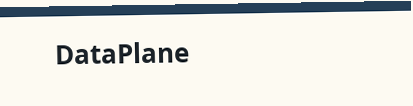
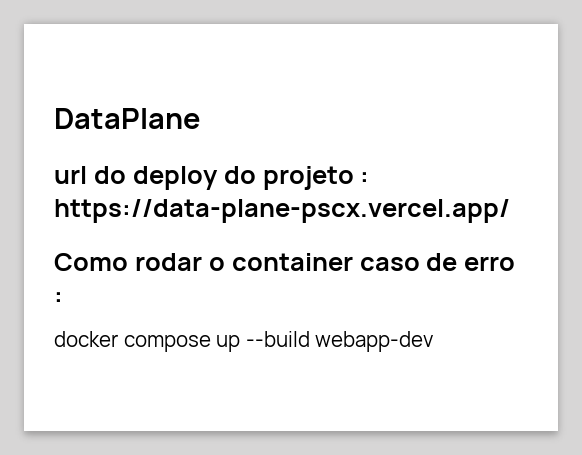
+ url do deploy do projeto : https://data-plane-pscx.vercel.app/
+ Como rodar o container caso de erro :
+ docker compose up --build webapp-dev

